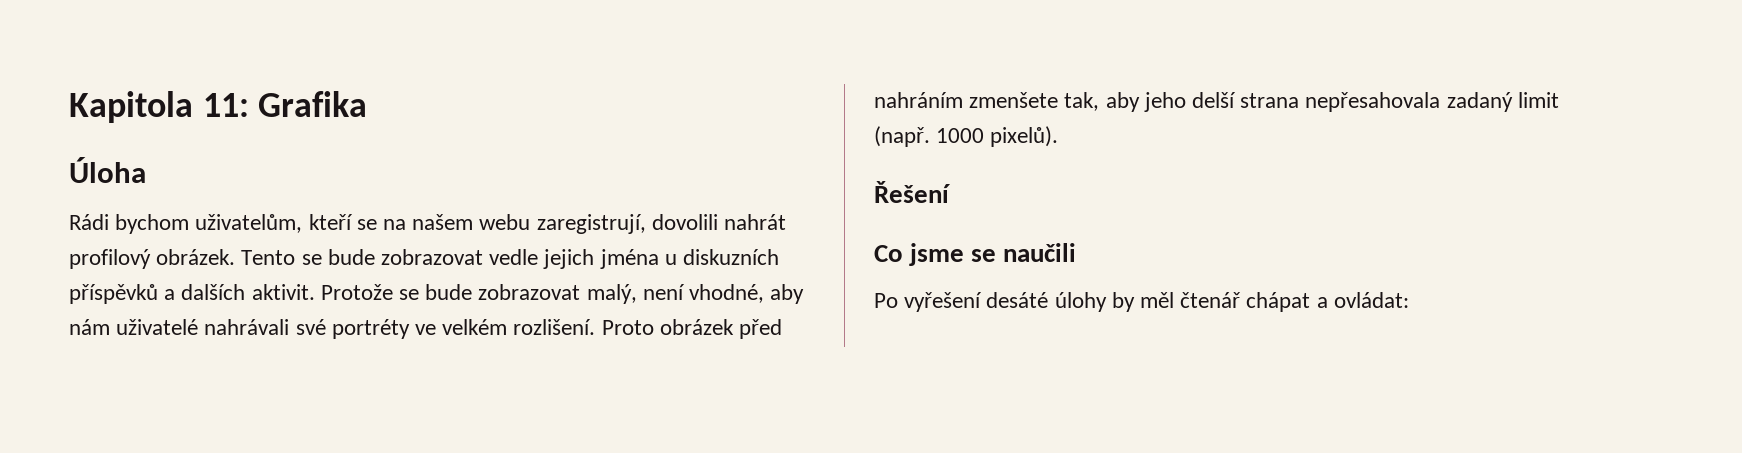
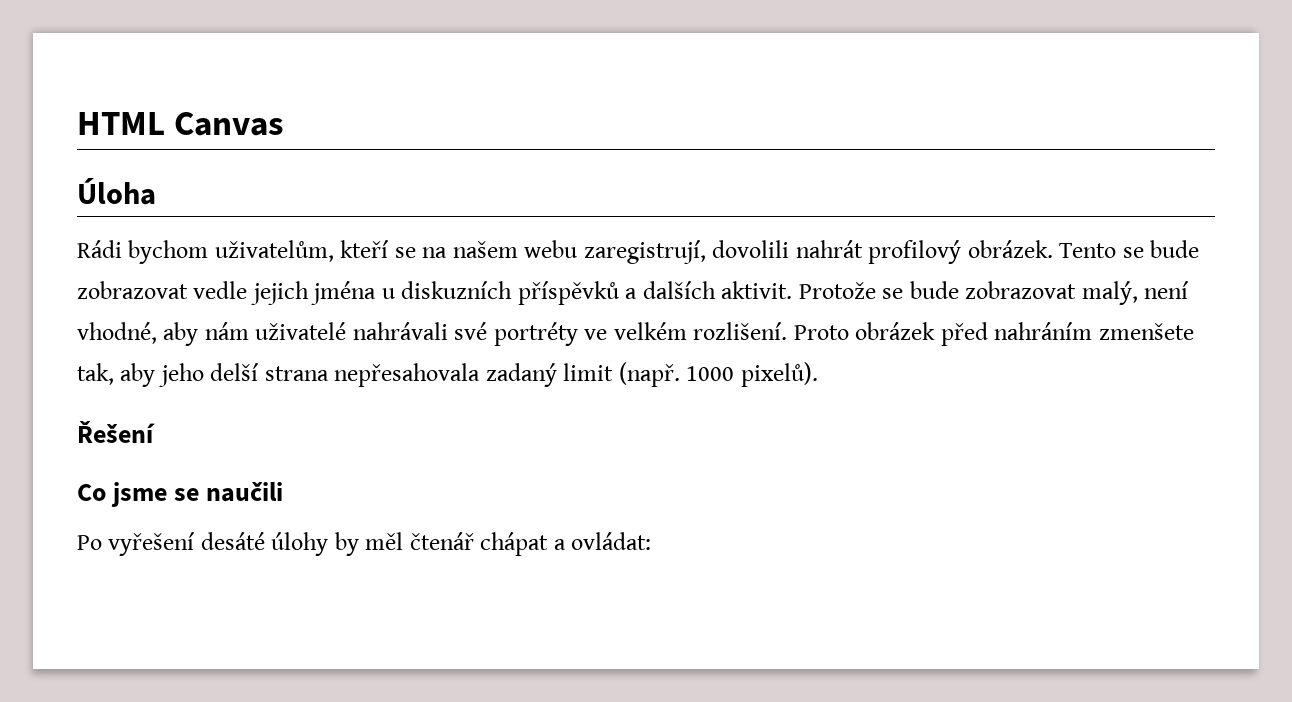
- Kapitola 11: Grafika
+ HTML Canvas

